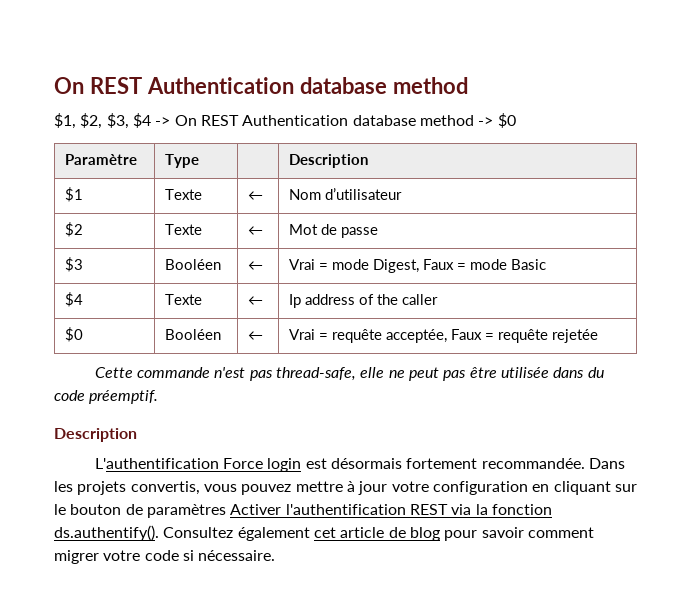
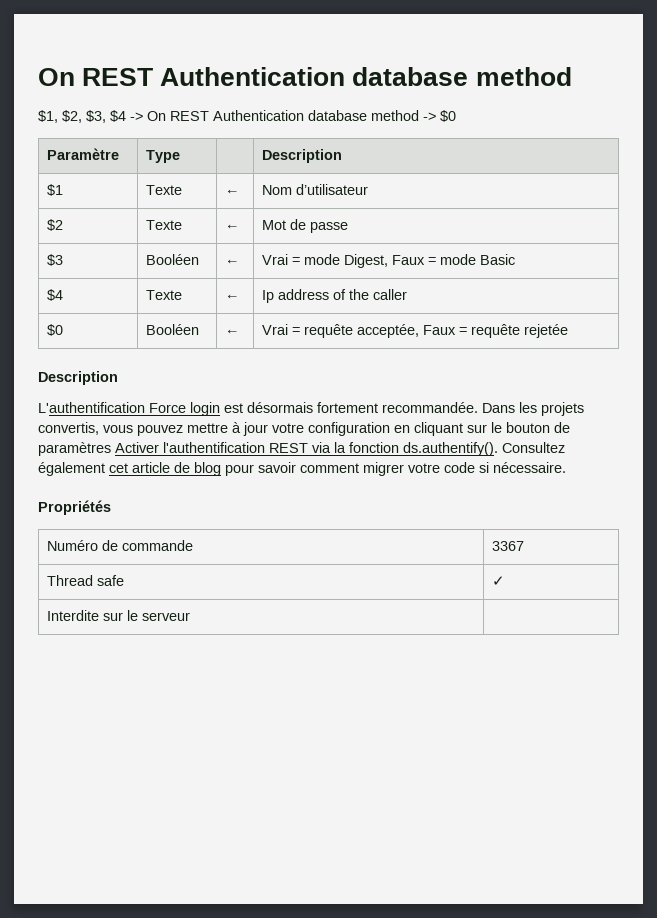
- Cette commande n'est pas thread-safe, elle ne peut pas être utilisée dans du code préemptif.
+ Propriétés
+ Numéro de commande | 3367
+ Thread safe | ✓
+ Interdite sur le serveur |

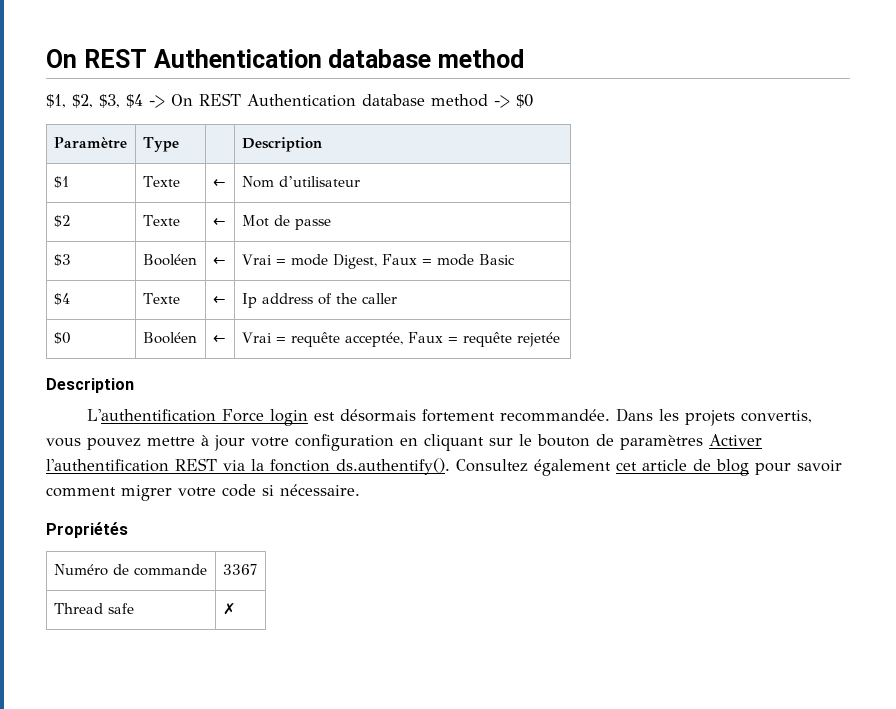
- Thread safe | ✓
- Interdite sur le serveur |
+ Thread safe | ✗

